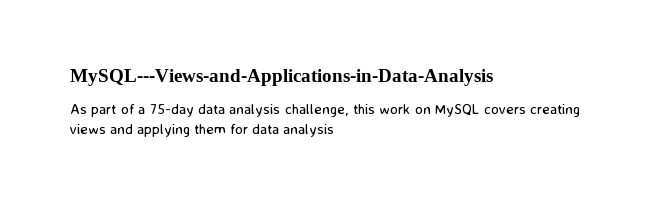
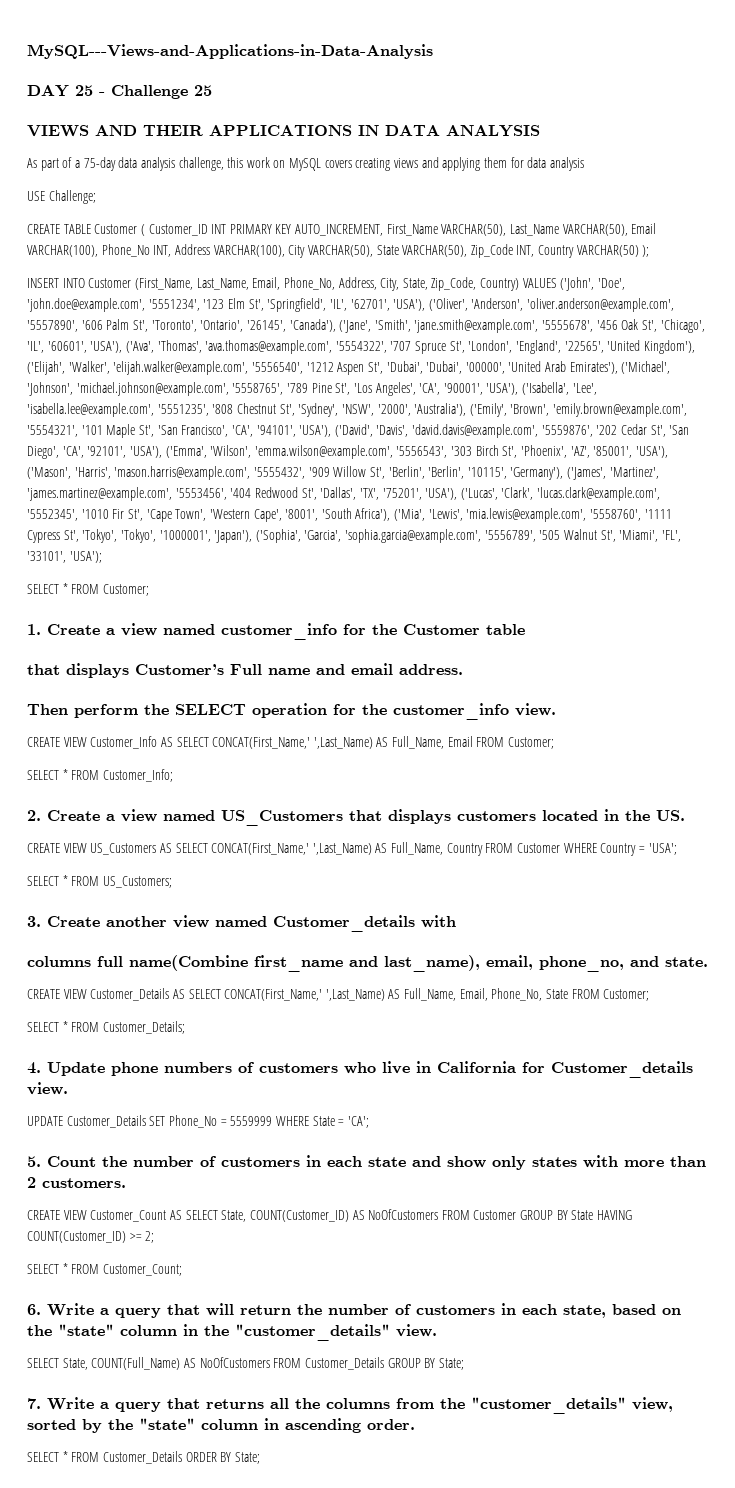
+ DAY 25 - Challenge 25
+ VIEWS AND THEIR APPLICATIONS IN DATA ANALYSIS
+ USE Challenge;
+ CREATE TABLE Customer ( Customer_ID INT PRIMARY KEY AUTO_INCREMENT, First_Name VARCHAR(50), Last_Name VARCHAR(50), Email VARCHAR(100), Phone_No INT, Address VARCHAR(100), City VARCHAR(50), State VARCHAR(50), Zip_Code INT, Country VARCHAR(50) );
+ INSERT INTO Customer (First_Name, Last_Name, Email, Phone_No, Address, City, State, Zip_Code, Country) VALUES ('John', 'Doe', 'john.doe@example.com', '5551234', '123 Elm St', 'Springfield', 'IL', '62701', 'USA'), ('Oliver', 'Anderson', 'oliver.anderson@example.com', '5557890', '606 Palm St', 'Toronto', 'Ontario', '26145', 'Canada'), ('Jane', 'Smith', 'jane.smith@example.com', '5555678', '456 Oak St', 'Chicago', 'IL', '60601', 'USA'), ('Ava', 'Thomas', 'ava.thomas@example.com', '5554322', '707 Spruce St', 'London', 'England', '22565', 'United Kingdom'), ('Elijah', 'Walker', 'elijah.walker@example.com', '5556540', '1212 Aspen St', 'Dubai', 'Dubai', '00000', 'United Arab Emirates'), ('Michael', 'Johnson', 'michael.johnson@example.com', '5558765', '789 Pine St', 'Los Angeles', 'CA', '90001', 'USA'), ('Isabella', 'Lee', 'isabella.lee@example.com', '5551235', '808 Chestnut St', 'Sydney', 'NSW', '2000', 'Australia'), ('Emily', 'Brown', 'emily.brown@example.com', '5554321', '101 Maple St', 'San Francisco', 'CA', '94101', 'USA'), ('David', 'Davis', 'david.davis@example.com', '5559876', '202 Cedar St', 'San Diego', 'CA', '92101', 'USA'), ('Emma', 'Wilson', 'emma.wilson@example.com', '5556543', '303 Birch St', 'Phoenix', 'AZ', '85001', 'USA'), ('Mason', 'Harris', 'mason.harris@example.com', '5555432', '909 Willow St', 'Berlin', 'Berlin', '10115', 'Germany'), ('James', 'Martinez', 'james.martinez@example.com', '5553456', '404 Redwood St', 'Dallas', 'TX', '75201', 'USA'), ('Lucas', 'Clark', 'lucas.clark@example.com', '5552345', '1010 Fir St', 'Cape Town', 'Western Cape', '8001', 'South Africa'), ('Mia', 'Lewis', 'mia.lewis@example.com', '5558760', '1111 Cypress St', 'Tokyo', 'Tokyo', '1000001', 'Japan'), ('Sophia', 'Garcia', 'sophia.garcia@example.com', '5556789', '505 Walnut St', 'Miami', 'FL', '33101', 'USA');
+ SELECT * FROM Customer;
+ 1. Create a view named customer_info for the Customer table
+ that displays Customer’s Full name and email address.
+ Then perform the SELECT operation for the customer_info view.
+ CREATE VIEW Customer_Info AS SELECT CONCAT(First_Name,' ',Last_Name) AS Full_Name, Email FROM Customer;
+ SELECT * FROM Customer_Info;
+ 2. Create a view named US_Customers that displays customers located in the US.
+ CREATE VIEW US_Customers AS SELECT CONCAT(First_Name,' ',Last_Name) AS Full_Name, Country FROM Customer WHERE Country = 'USA';
+ SELECT * FROM US_Customers;
+ 3. Create another view named Customer_details with
+ columns full name(Combine first_name and last_name), email, phone_no, and state.
+ CREATE VIEW Customer_Details AS SELECT CONCAT(First_Name,' ',Last_Name) AS Full_Name, Email, Phone_No, State FROM Customer;
+ SELECT * FROM Customer_Details;
+ 4. Update phone numbers of customers who live in California for Customer_details view.
+ UPDATE Customer_Details SET Phone_No = 5559999 WHERE State = 'CA';
+ 5. Count the number of customers in each state and show only states with more than 2 customers.
+ CREATE VIEW Customer_Count AS SELECT State, COUNT(Customer_ID) AS NoOfCustomers FROM Customer GROUP BY State HAVING COUNT(Customer_ID) >= 2;
+ SELECT * FROM Customer_Count;
+ 6. Write a query that will return the number of customers in each state, based on the "state" column in the "customer_details" view.
+ SELECT State, COUNT(Full_Name) AS NoOfCustomers FROM Customer_Details GROUP BY State;
+ 7. Write a query that returns all the columns from the "customer_details" view, sorted by the "state" column in ascending order.
+ SELECT * FROM Customer_Details ORDER BY State;

